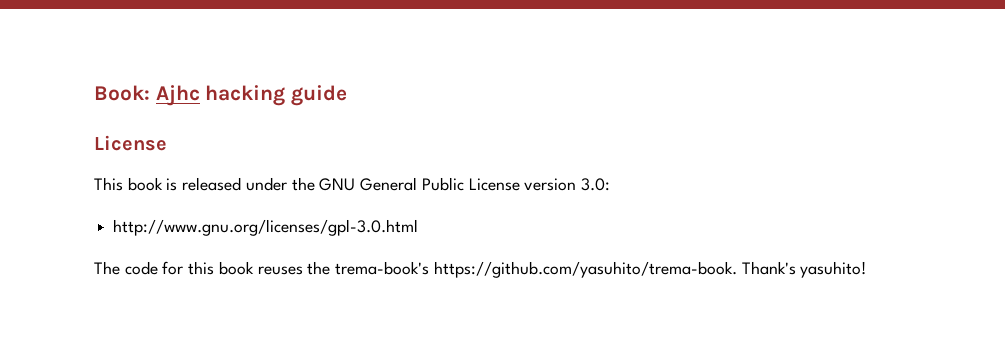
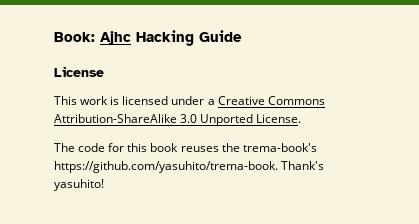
- Book: Ajhc hacking guide
+ Book: Ajhc Hacking Guide
- This book is released under the GNU General Public License version 3.0:
- http://www.gnu.org/licenses/gpl-3.0.html
+ This work is licensed under a Creative Commons Attribution-ShareAlike 3.0 Unported License.

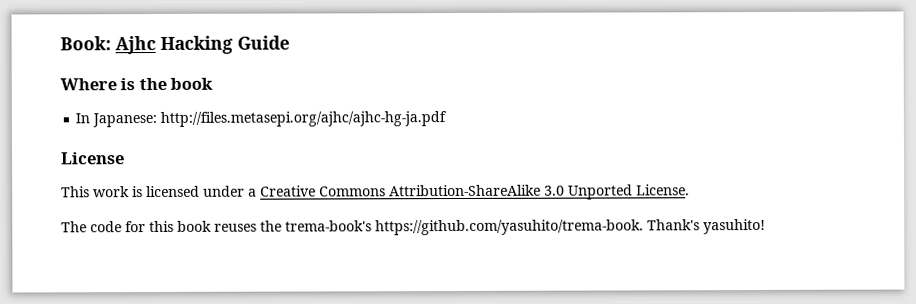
+ Where is the book
+ In Japanese: http://files.metasepi.org/ajhc/ajhc-hg-ja.pdf

